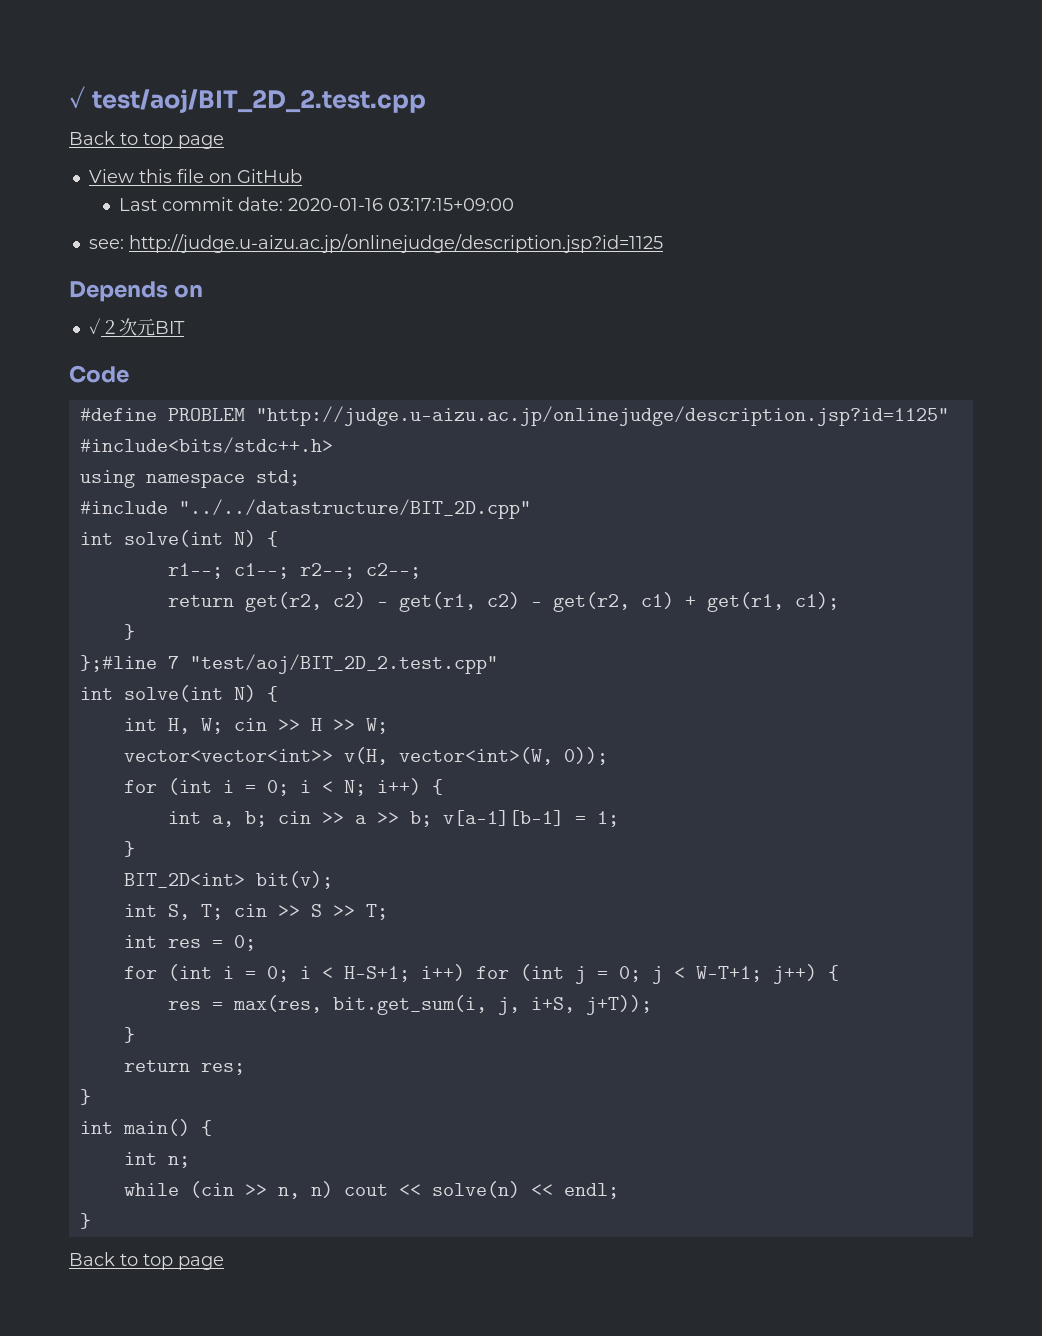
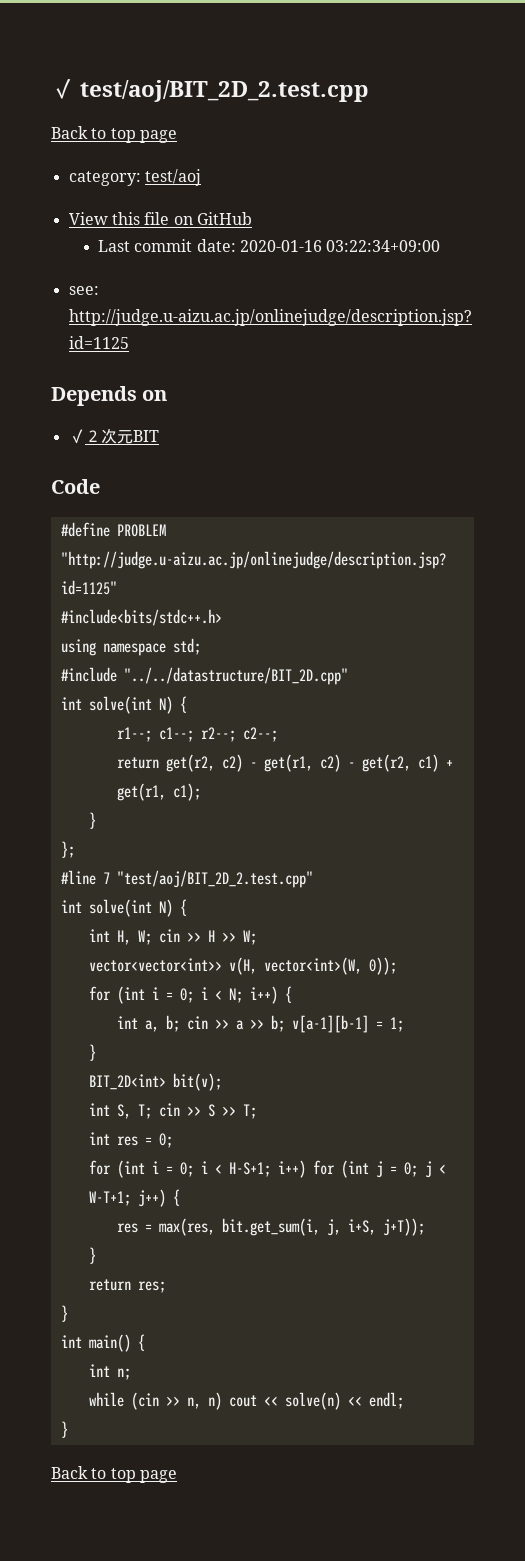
+ category: test/aoj
- Last commit date: 2020-01-16 03:17:15+09:00
+ Last commit date: 2020-01-16 03:22:34+09:00
- };#line 7 "test/aoj/BIT_2D_2.test.cpp"
+ };
+ #line 7 "test/aoj/BIT_2D_2.test.cpp"

